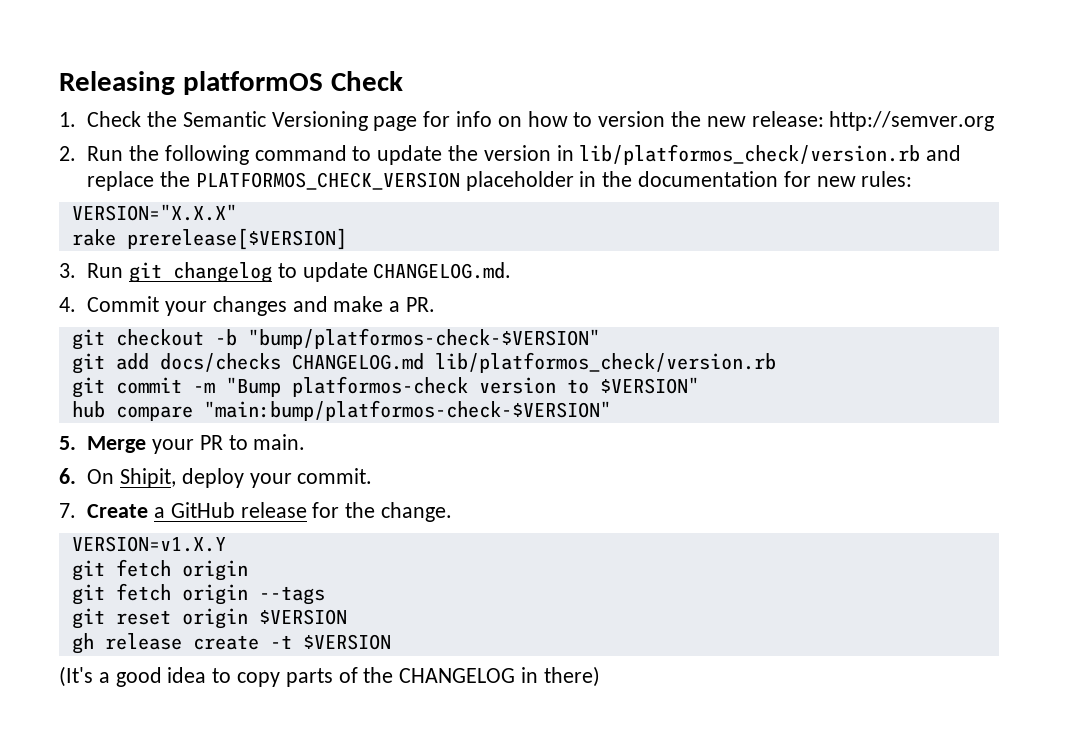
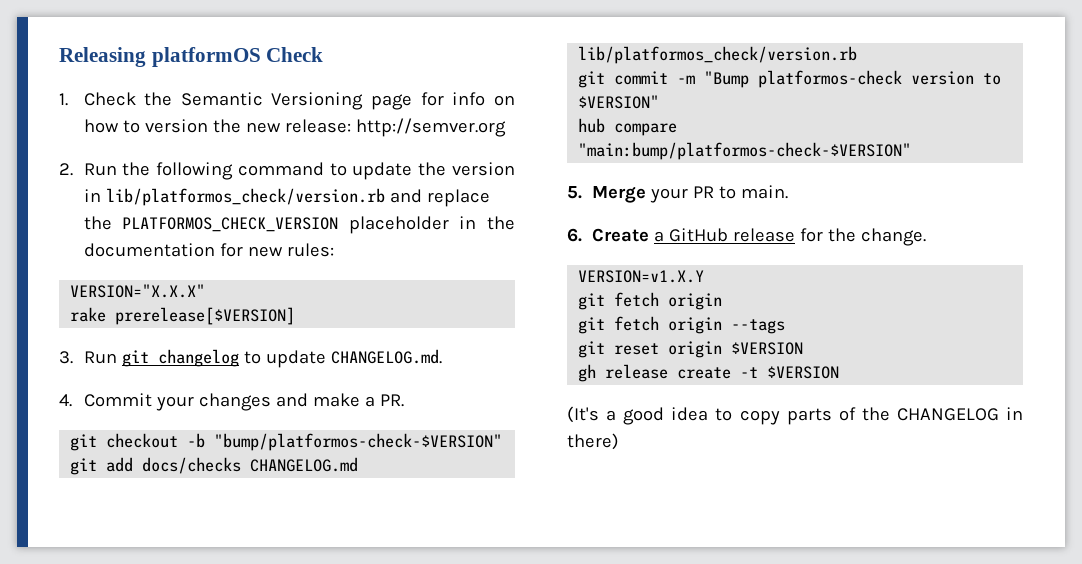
- 6. On Shipit, deploy your commit.
- 7. Create a GitHub release for the change.
+ 6. Create a GitHub release for the change.

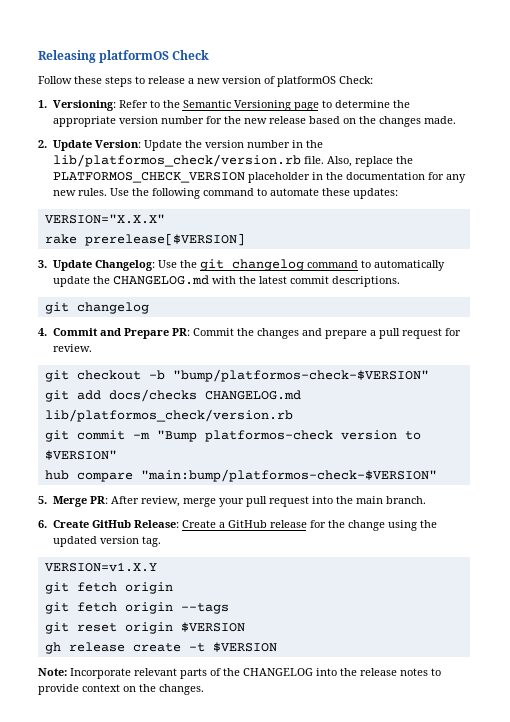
- 1. Check the Semantic Versioning page for info on how to version the new release: http://semver.org
- 2. Run the following command to update the version in lib/platformos_check/version.rb and replace the PLATFORMOS_CHECK_VERSION placeholder in the documentation for new rules:
+ Follow these steps to release a new version of platformOS Check:
+ 1. Versioning: Refer to the Semantic Versioning page to determine the appropriate version number for the new release based on the changes made.
+ 2. Update Version: Update the version number in the lib/platformos_check/version.rb file. Also, replace the PLATFORMOS_CHECK_VERSION placeholder in the documentation for any new rules. Use the following command to automate these updates:
  VERSION="X.X.X"
  rake prerelease[$VERSION]
- 3. Run git changelog to update CHANGELOG.md.
- 4. Commit your changes and make a PR.
+ 3. Update Changelog: Use the git changelog command to automatically update the CHANGELOG.md with the latest commit descriptions.
+ git changelog
+ 4. Commit and Prepare PR: Commit the changes and prepare a pull request for review.
- 5. Merge your PR to main.
+ 5. Merge PR: After review, merge your pull request into the main branch.
- 6. Create a GitHub release for the change.
+ 6. Create GitHub Release: Create a GitHub release for the change using the updated version tag.
- (It's a good idea to copy parts of the CHANGELOG in there)
+ Note: Incorporate relevant parts of the CHANGELOG into the release notes to provide context on the changes.

